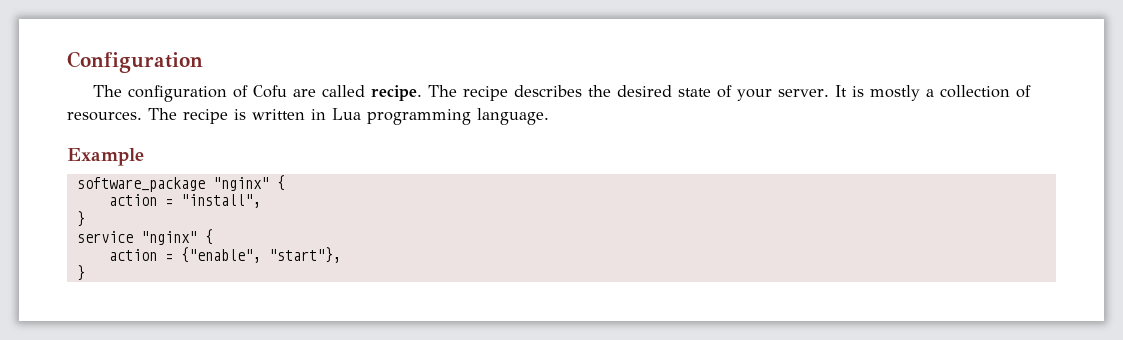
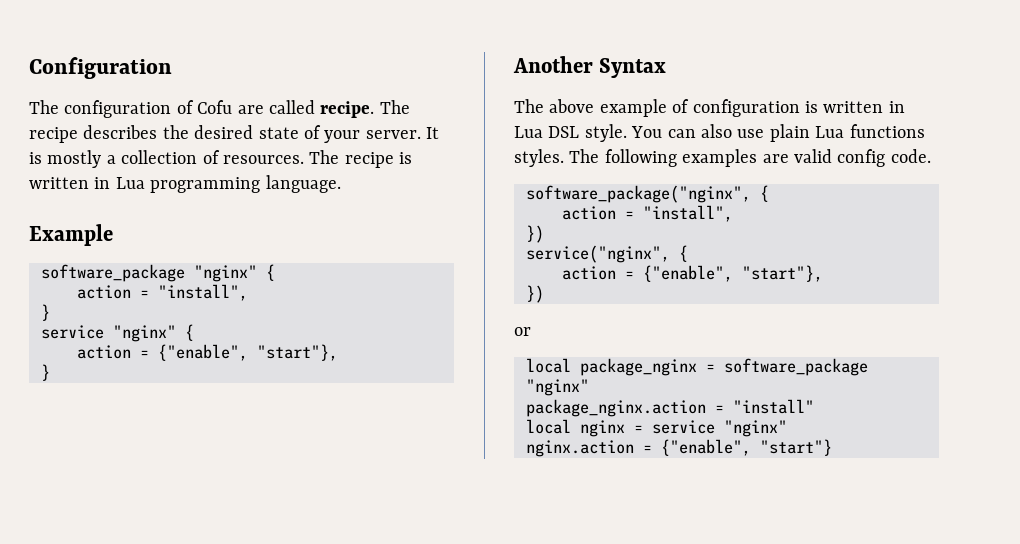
+ Another Syntax
+ The above example of configuration is written in Lua DSL style. You can also use plain Lua functions styles. The following examples are valid config code.
+ software_package("nginx", {
+ action = "install",
+ })
+ service("nginx", {
+ action = {"enable", "start"},
+ })
+ or
+ local package_nginx = software_package "nginx"
+ package_nginx.action = "install"
+ local nginx = service "nginx"
+ nginx.action = {"enable", "start"}

